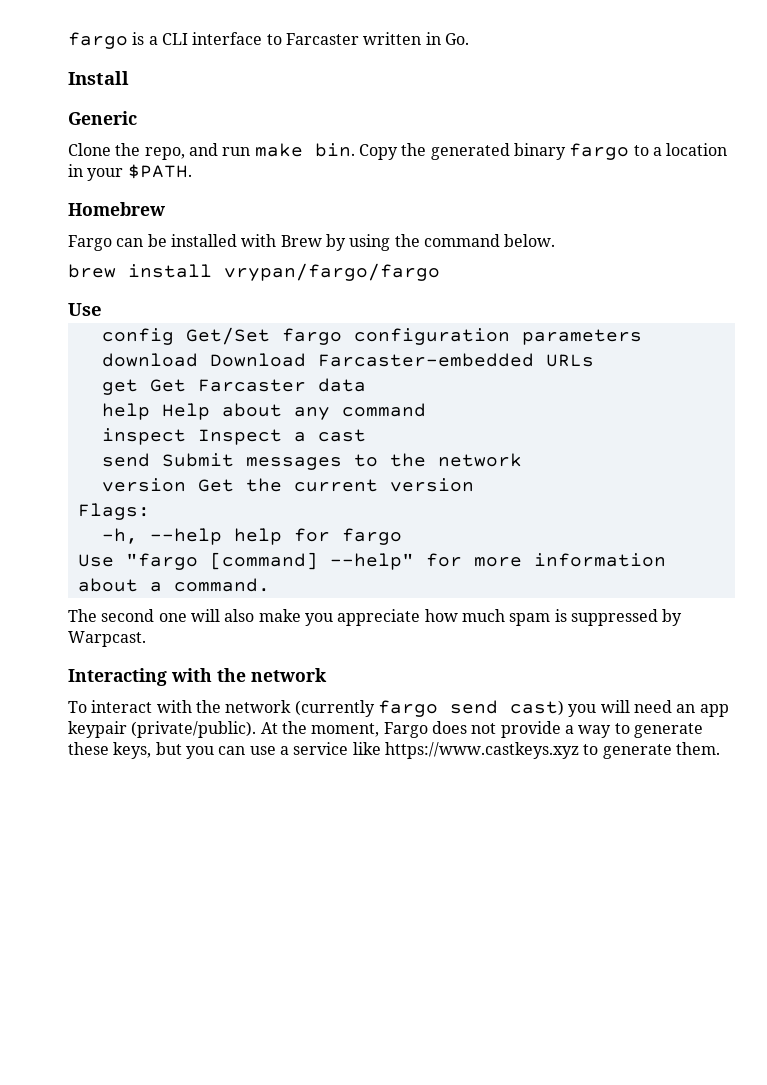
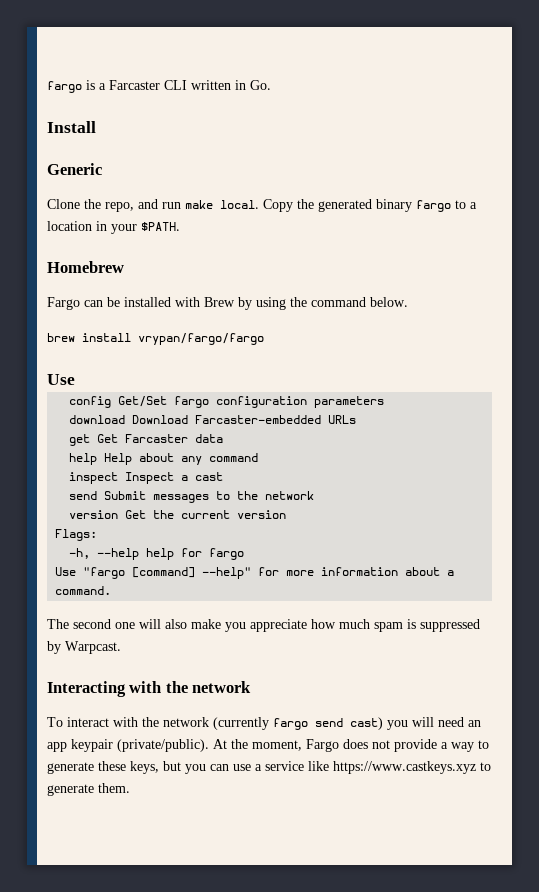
- fargo is a CLI interface to Farcaster written in Go.
+ fargo is a Farcaster CLI written in Go.
- Clone the repo, and run make bin.
+ Clone the repo, and run make local.

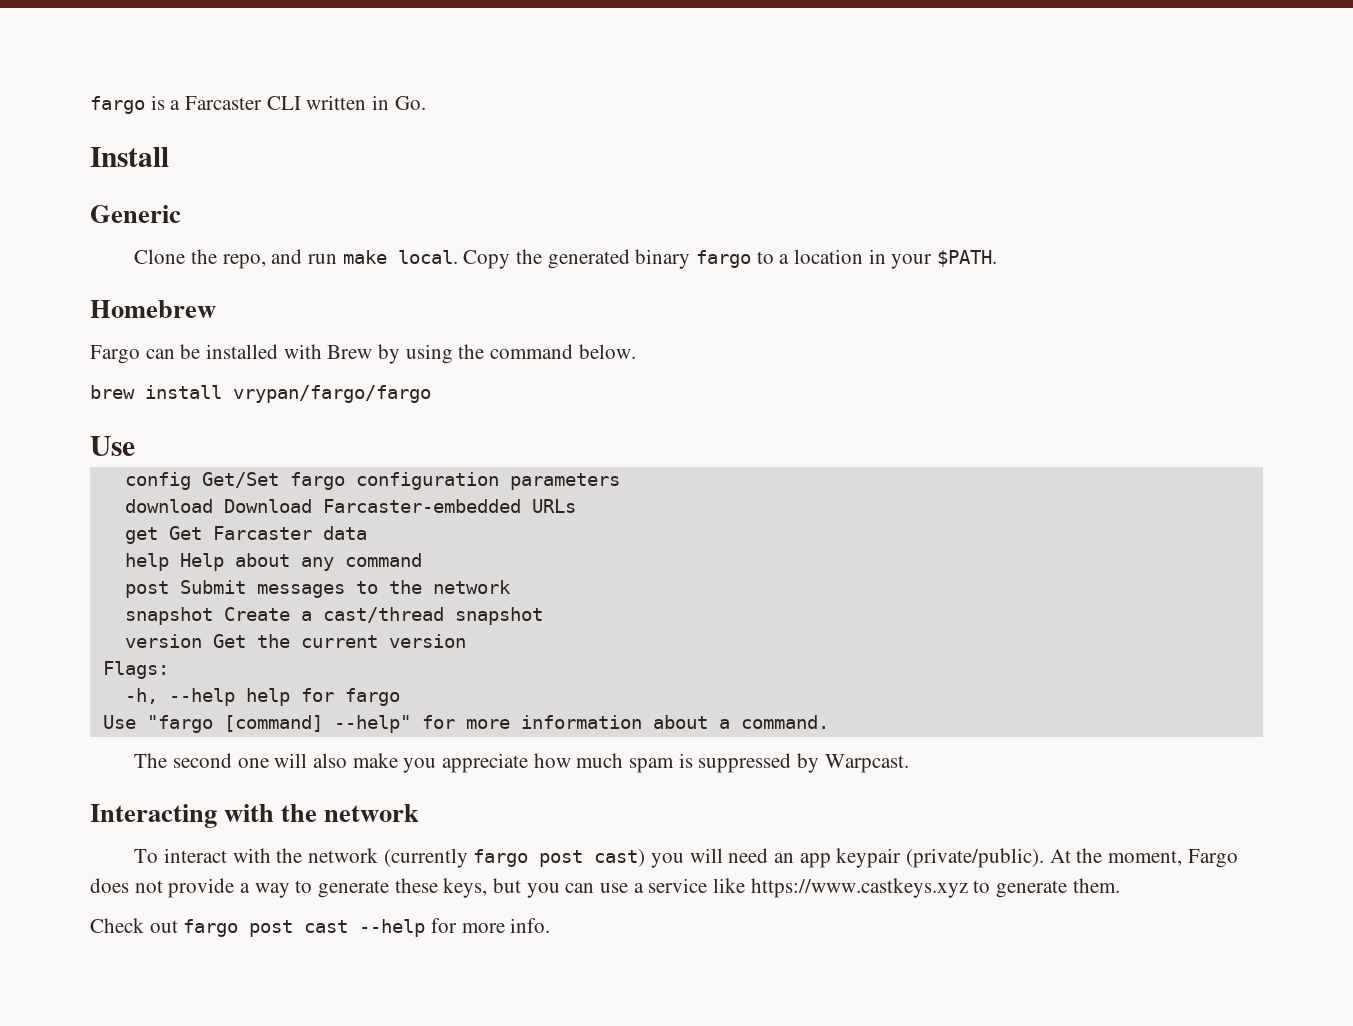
- inspect Inspect a cast
- send Submit messages to the network
+ post Submit messages to the network
+ snapshot Create a cast/thread snapshot
- To interact with the network (currently fargo send cast) you will need an app keypair (private/public).
+ To interact with the network (currently fargo post cast) you will need an app keypair (private/public).
+ Check out fargo post cast --help for more info.

